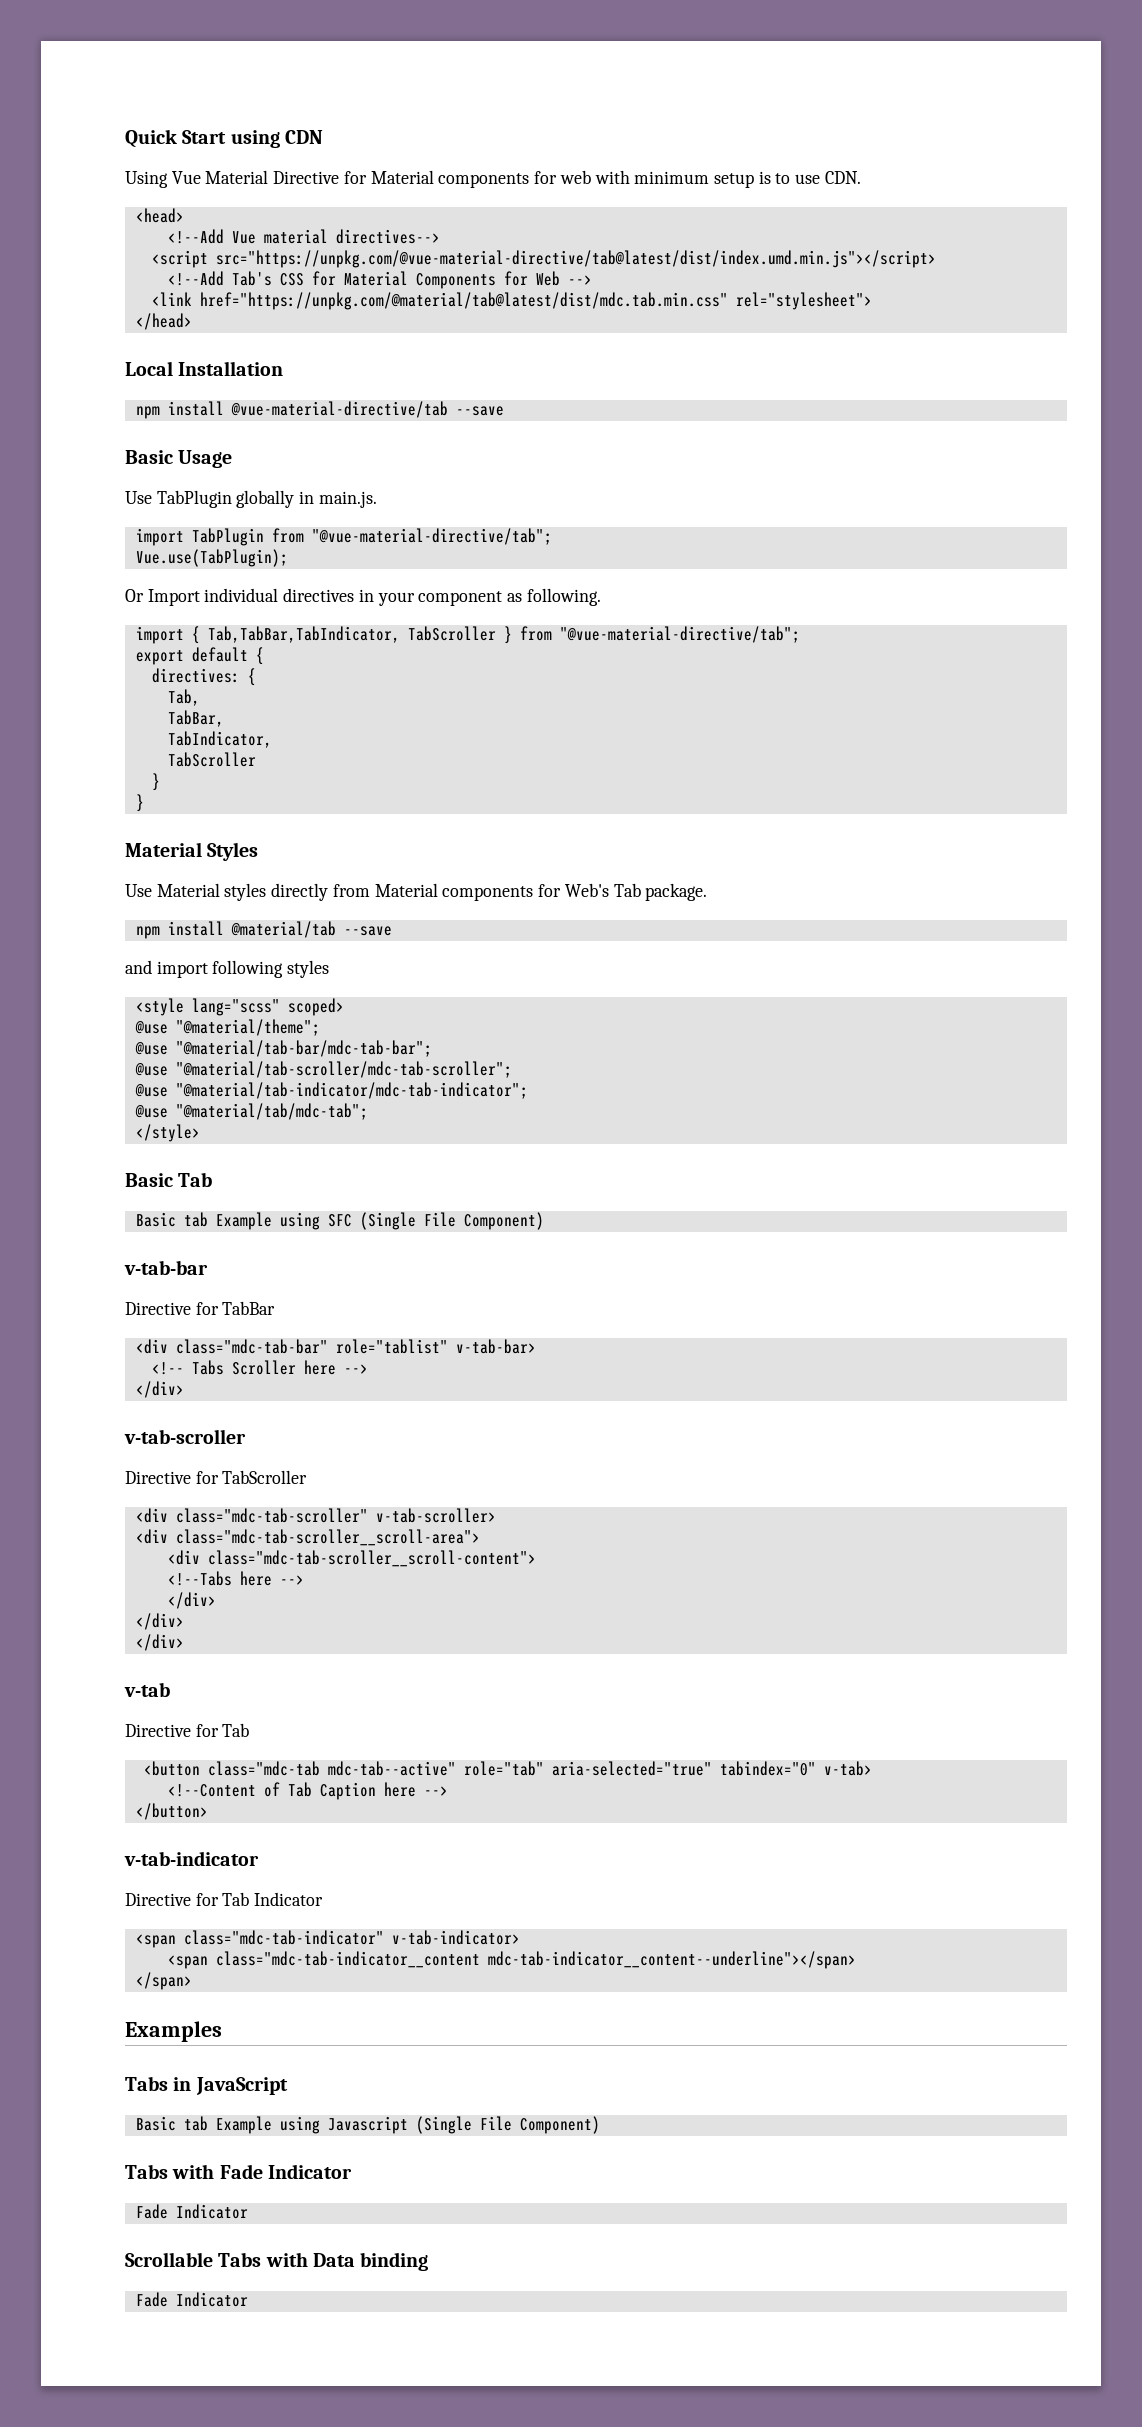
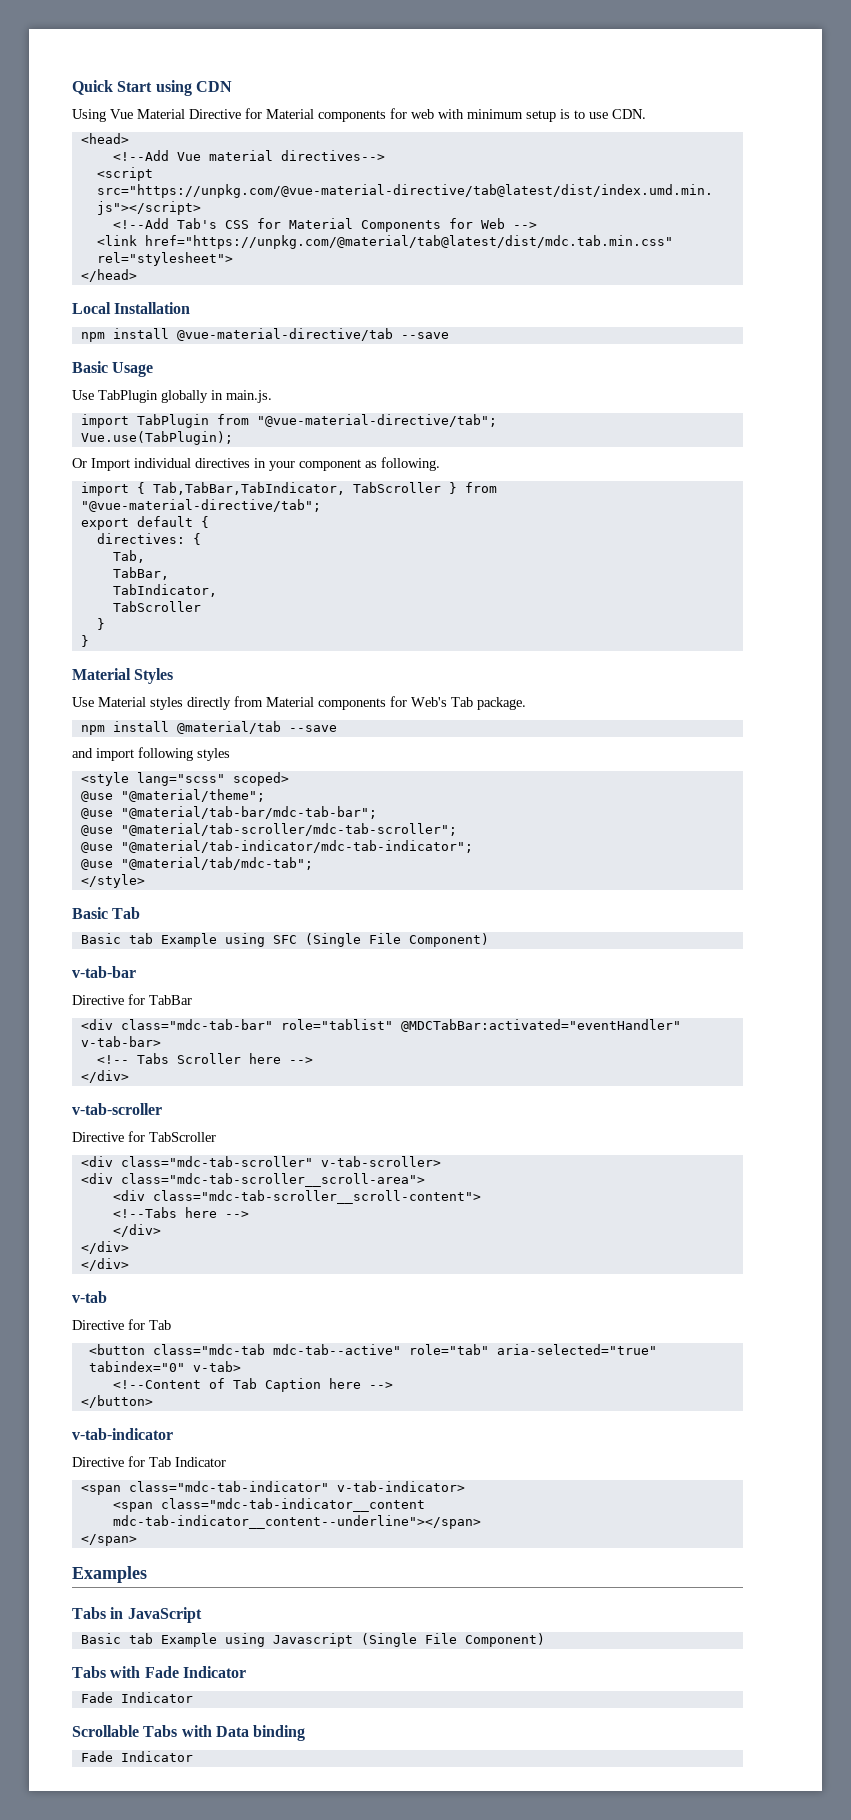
- <div class="mdc-tab-bar" role="tablist" v-tab-bar>
+ <div class="mdc-tab-bar" role="tablist" @MDCTabBar:activated="eventHandler" v-tab-bar>

